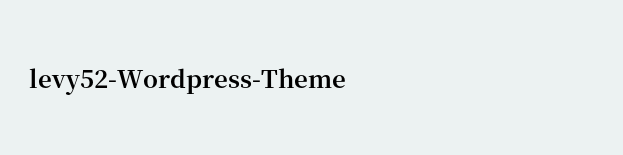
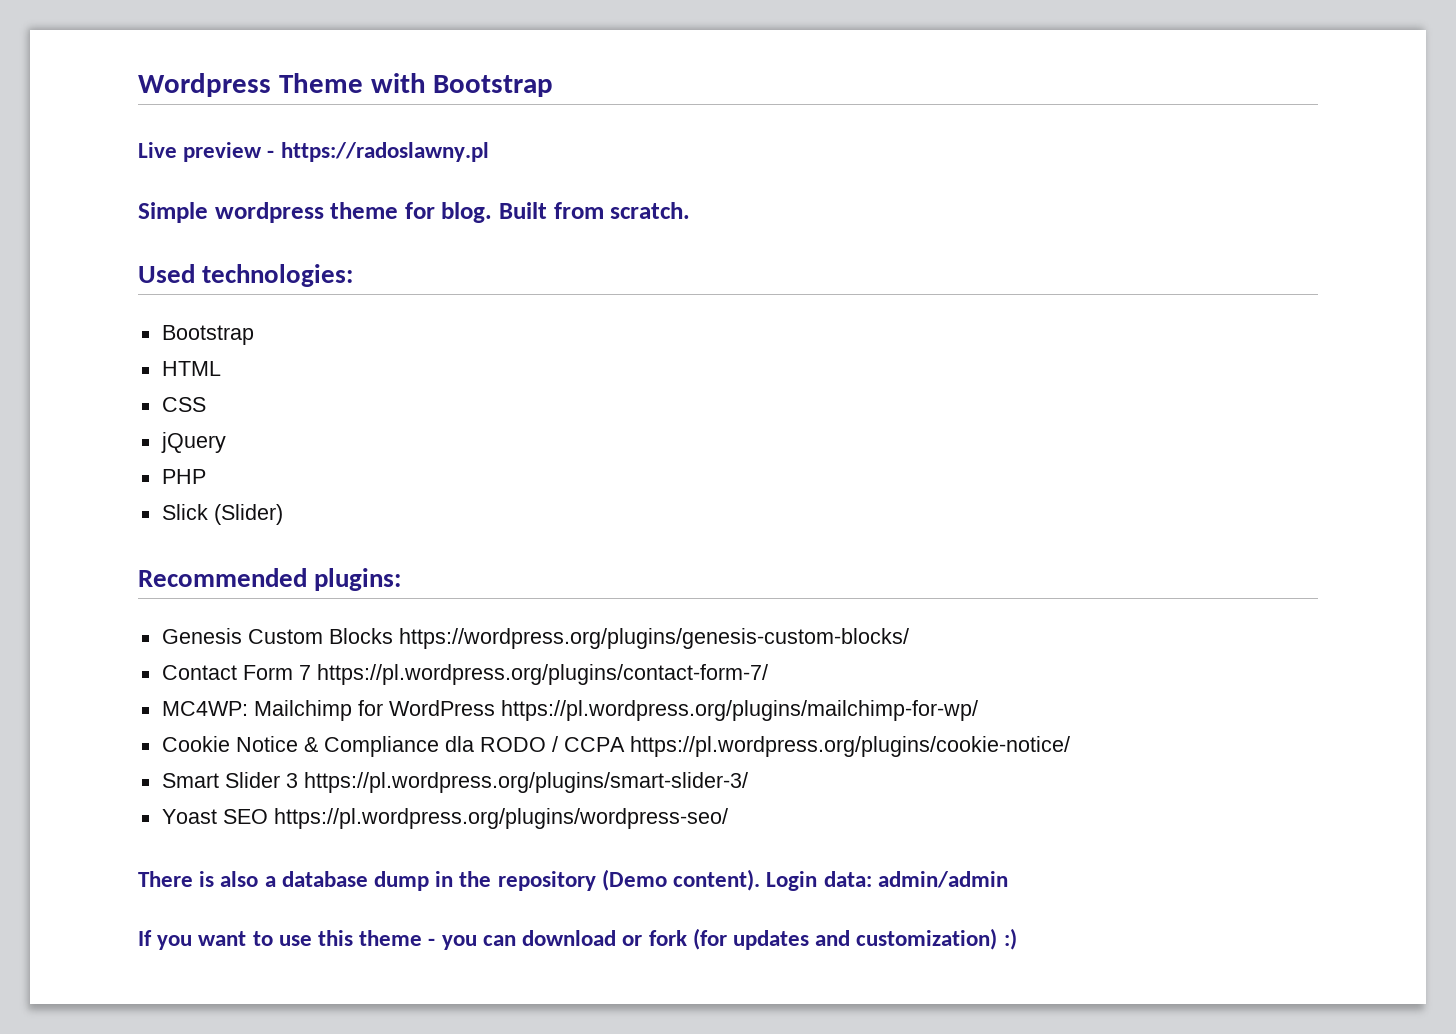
- levy52-Wordpress-Theme
+ Wordpress Theme with Bootstrap
+ Live preview - https://radoslawny.pl
+ Simple wordpress theme for blog. Built from scratch.
+ Used technologies:
+ Bootstrap
+ HTML
+ CSS
+ jQuery
+ PHP
+ Slick (Slider)
+ Recommended plugins:
+ Genesis Custom Blocks https://wordpress.org/plugins/genesis-custom-blocks/
+ Contact Form 7 https://pl.wordpress.org/plugins/contact-form-7/
+ MC4WP: Mailchimp for WordPress https://pl.wordpress.org/plugins/mailchimp-for-wp/
+ Cookie Notice & Compliance dla RODO / CCPA https://pl.wordpress.org/plugins/cookie-notice/
+ Smart Slider 3 https://pl.wordpress.org/plugins/smart-slider-3/
+ Yoast SEO https://pl.wordpress.org/plugins/wordpress-seo/
+ There is also a database dump in the repository (Demo content). Login data: admin/admin
+ If you want to use this theme - you can download or fork (for updates and customization) :)

